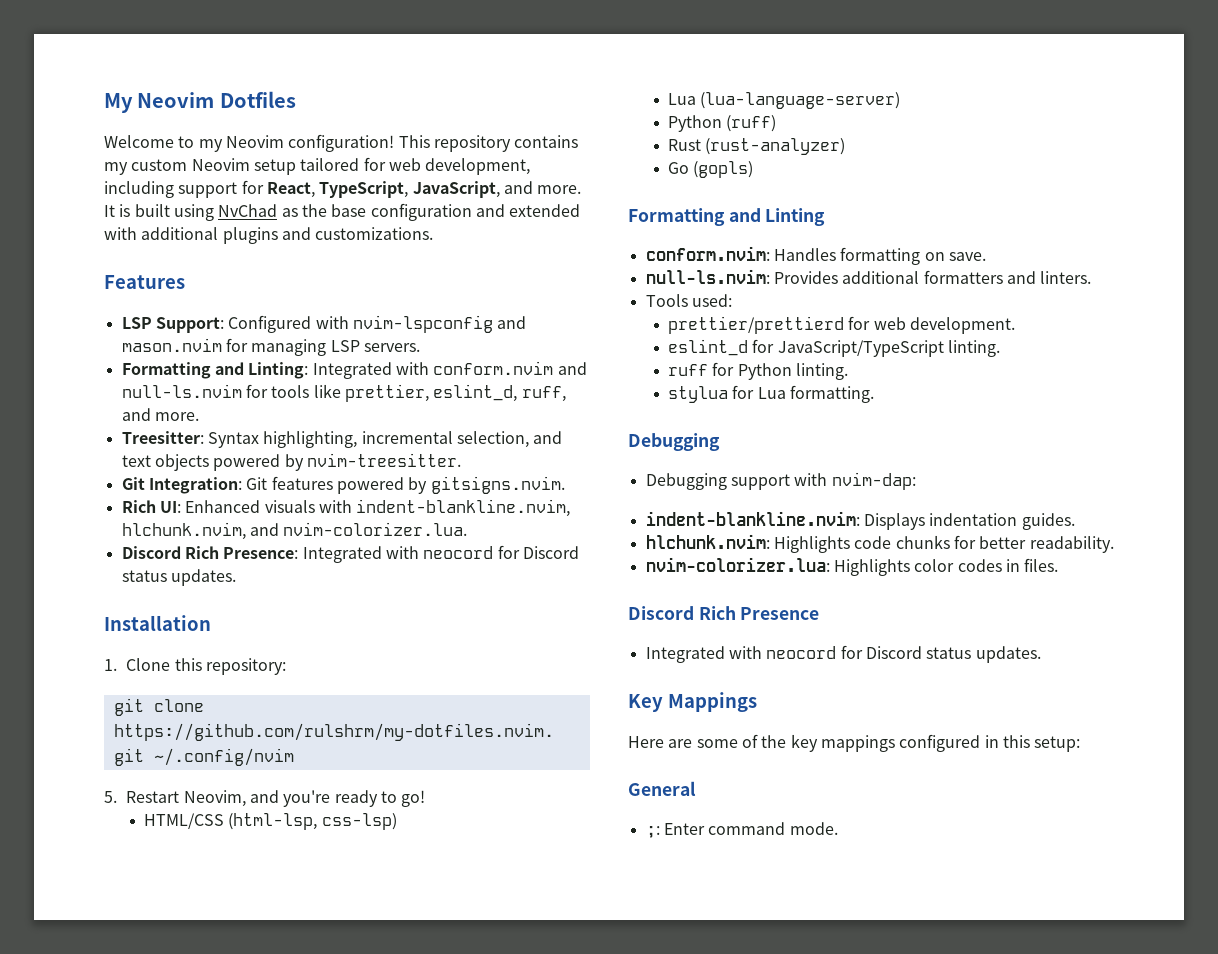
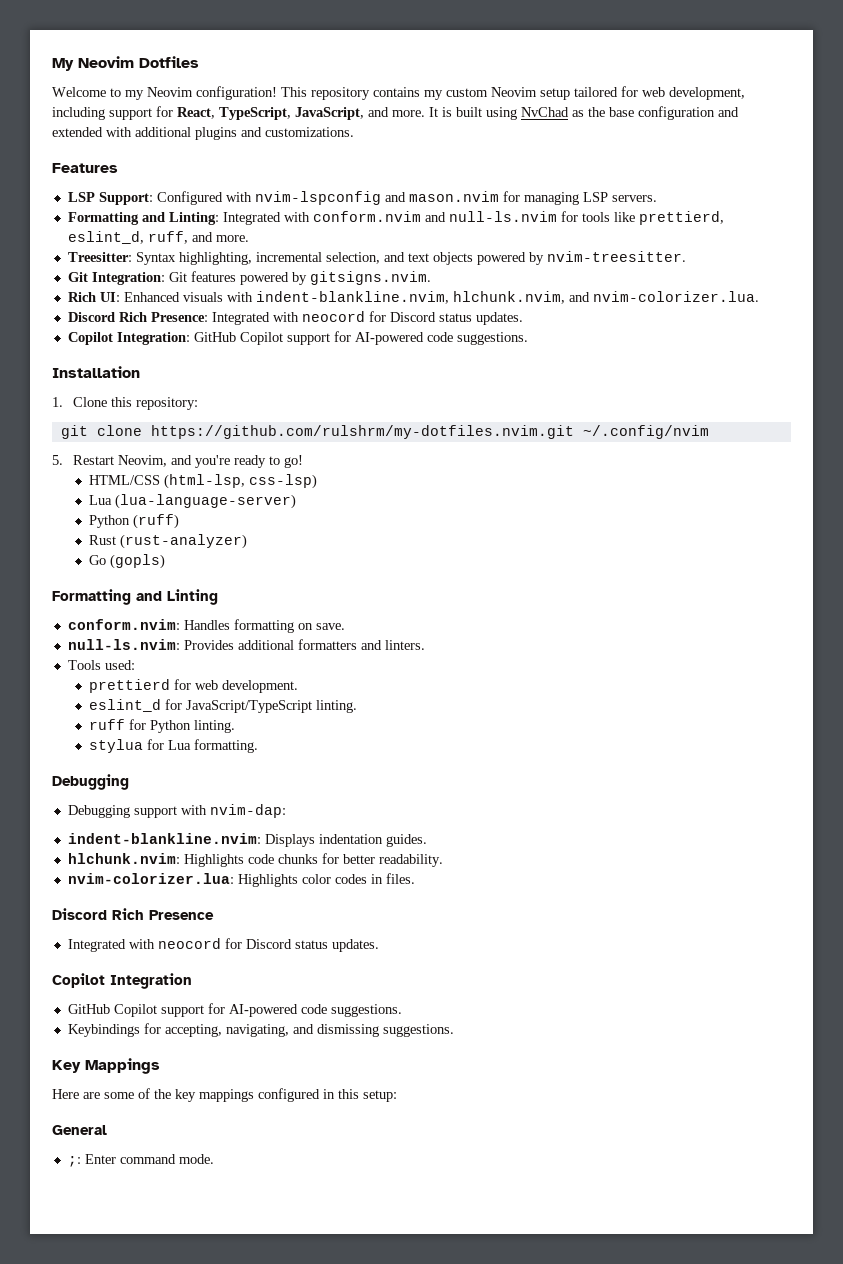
- Formatting and Linting: Integrated with conform.nvim and null-ls.nvim for tools like prettier, eslint_d, ruff, and more.
+ Formatting and Linting: Integrated with conform.nvim and null-ls.nvim for tools like prettierd, eslint_d, ruff, and more.
+ Copilot Integration: GitHub Copilot support for AI-powered code suggestions.
- prettier/prettierd for web development.
+ prettierd for web development.
+ Copilot Integration
+ GitHub Copilot support for AI-powered code suggestions.
+ Keybindings for accepting, navigating, and dismissing suggestions.

